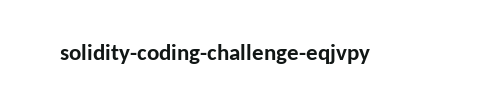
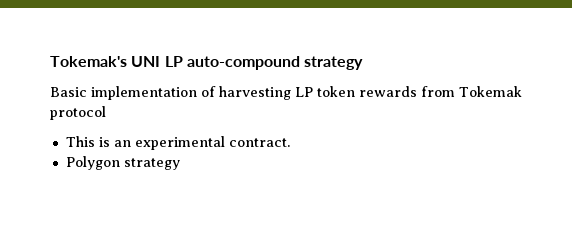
- solidity-coding-challenge-eqjvpy
+ Tokemak's UNI LP auto-compound strategy
+ Basic implementation of harvesting LP token rewards from Tokemak protocol
+ This is an experimental contract.
+ Polygon strategy

